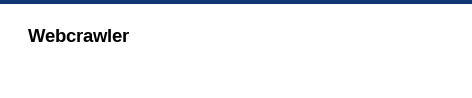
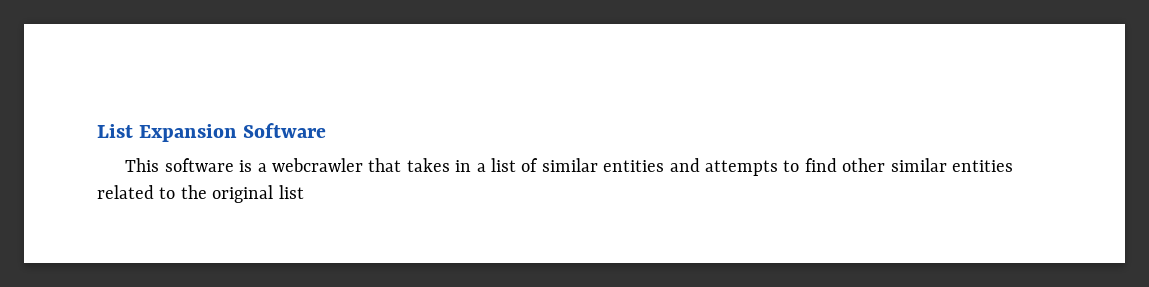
- Webcrawler
+ List Expansion Software
+ This software is a webcrawler that takes in a list of similar entities and attempts to find other similar entities related to the original list

